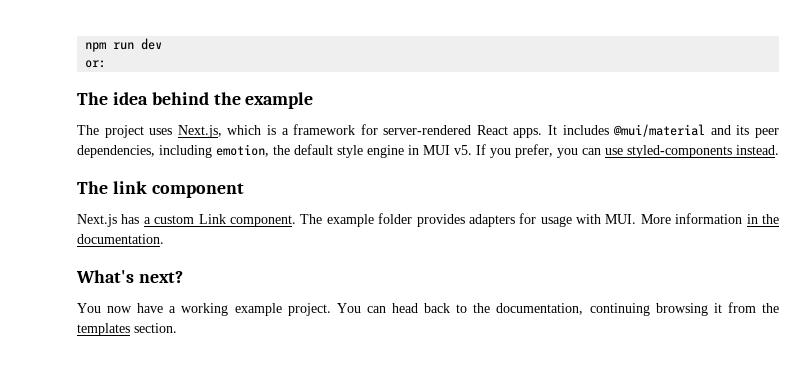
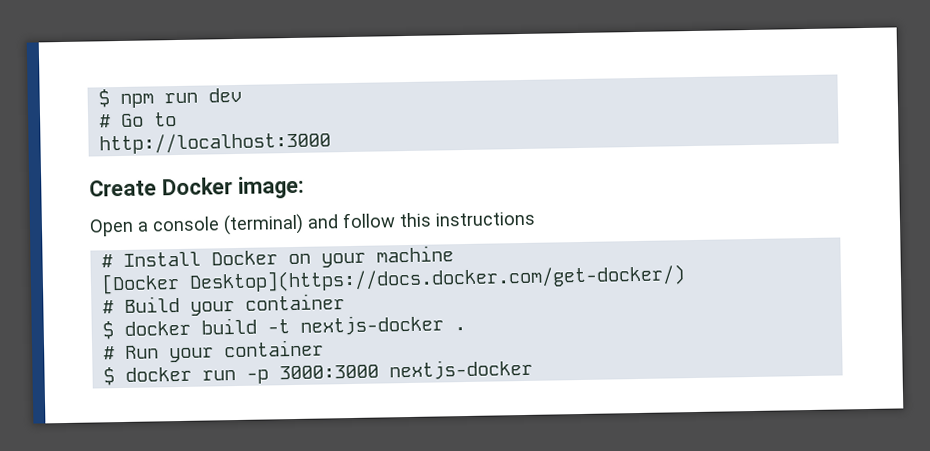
- npm run dev
+ $ npm run dev
- or:
- The idea behind the example
- The project uses Next.js, which is a framework for server-rendered React apps. It includes @mui/material and its peer dependencies, including emotion, the default style engine in MUI v5. If you prefer, you can use styled-components instead.
- The link component
- Next.js has a custom Link component. The example folder provides adapters for usage with MUI. More information in the documentation.
- What's next?
- You now have a working example project. You can head back to the documentation, continuing browsing it from the templates section.
+ # Go to
+ http://localhost:3000
+ Create Docker image:
+ Open a console (terminal) and follow this instructions
+ # Install Docker on your machine
+ [Docker Desktop](https://docs.docker.com/get-docker/)
+ # Build your container
+ $ docker build -t nextjs-docker .
+ # Run your container
+ $ docker run -p 3000:3000 nextjs-docker

